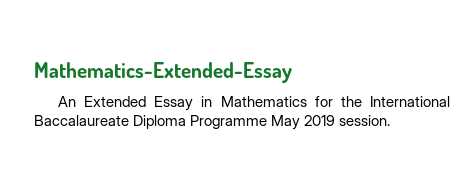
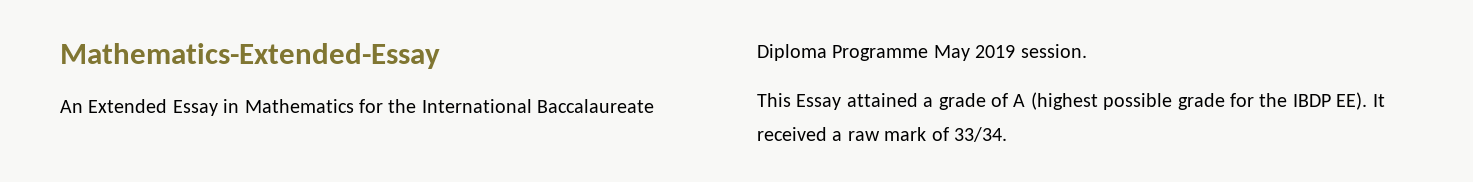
+ This Essay attained a grade of A (highest possible grade for the IBDP EE). It received a raw mark of 33/34.

